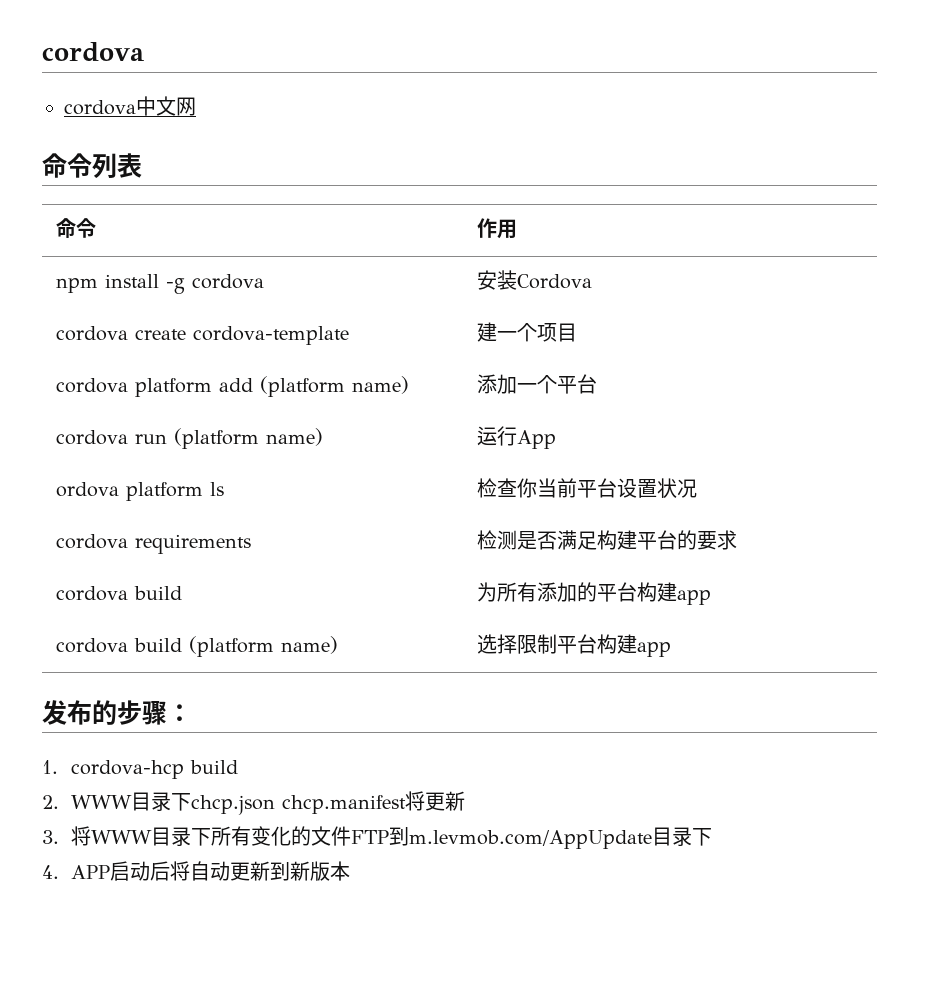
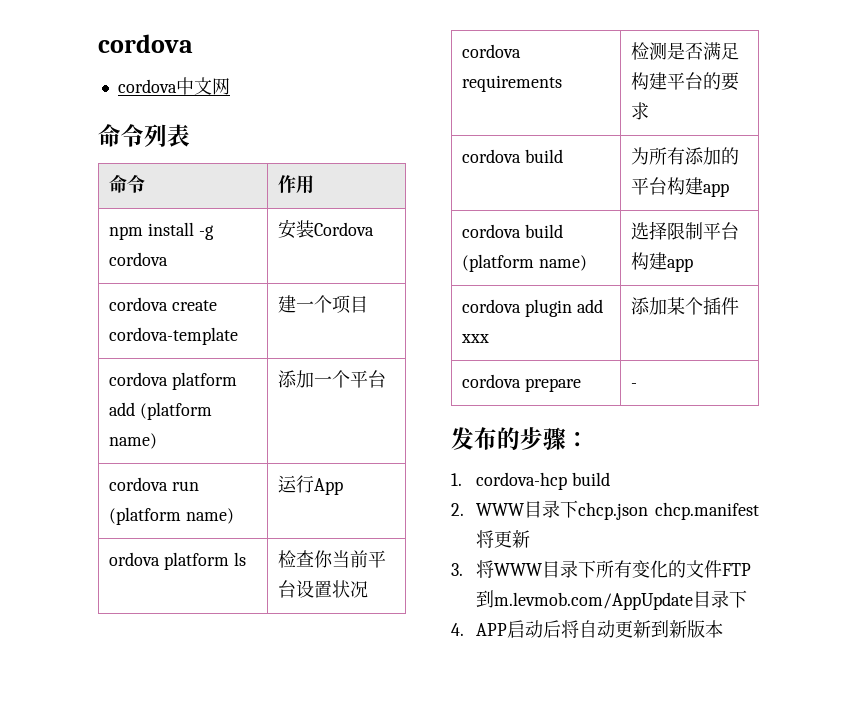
+ cordova plugin add xxx | 添加某个插件
+ cordova prepare | -

